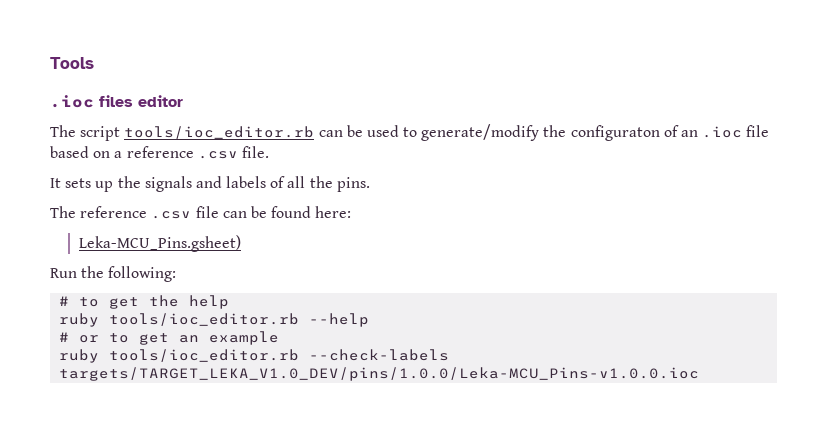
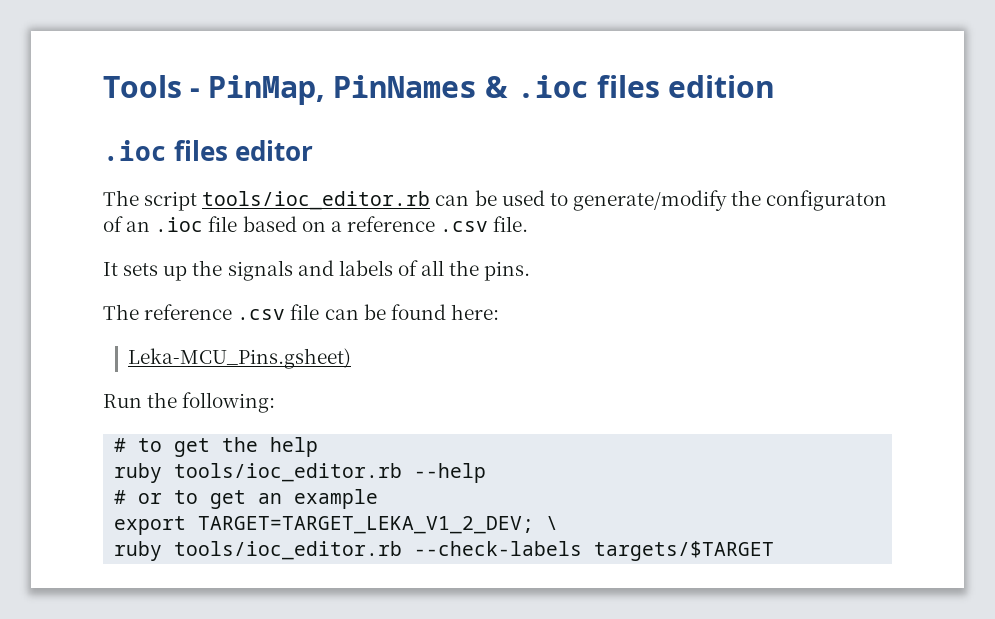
- Tools
+ Tools - PinMap, PinNames & .ioc files edition
+ export TARGET=TARGET_LEKA_V1_2_DEV; \
- ruby tools/ioc_editor.rb --check-labels targets/TARGET_LEKA_V1.0_DEV/pins/1.0.0/Leka-MCU_Pins-v1.0.0.ioc
+ ruby tools/ioc_editor.rb --check-labels targets/$TARGET

